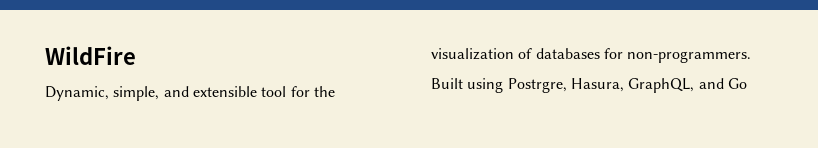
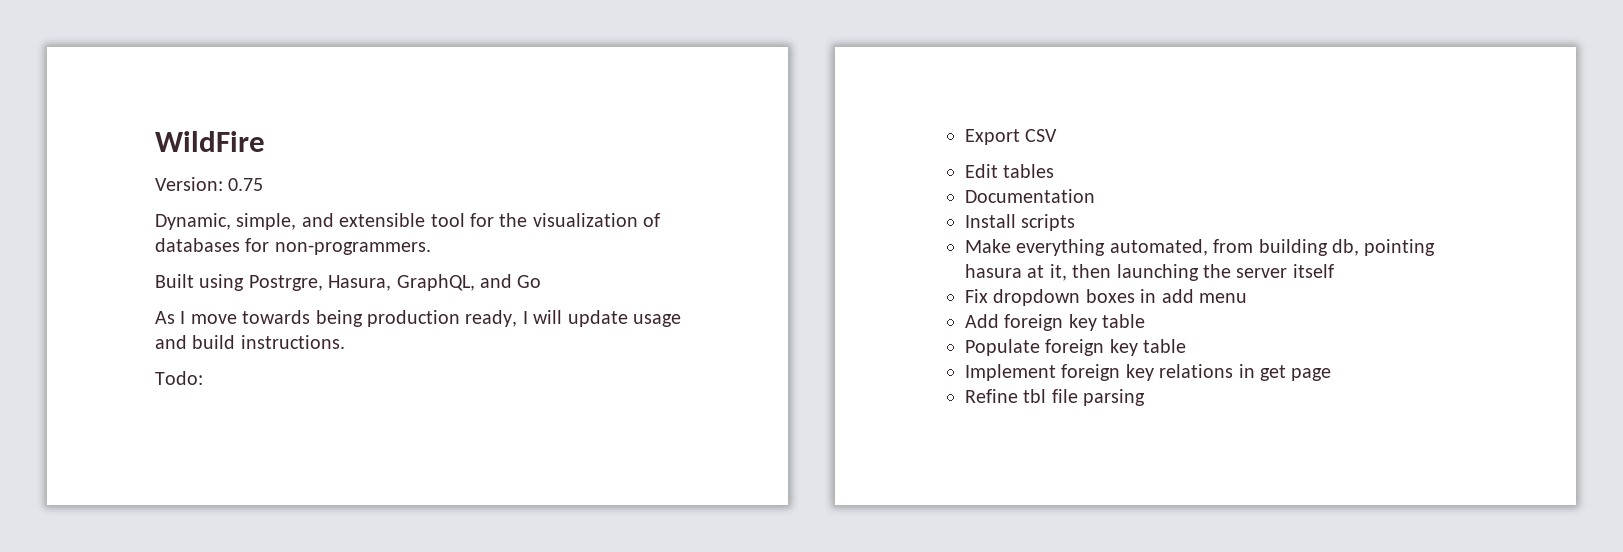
+ Version: 0.75
+ As I move towards being production ready, I will update usage and build instructions.
+ Todo:
+ Export CSV
+ Edit tables
+ Documentation
+ Install scripts
+ Make everything automated, from building db, pointing hasura at it, then launching the server itself
+ Fix dropdown boxes in add menu
+ Add foreign key table
+ Populate foreign key table
+ Implement foreign key relations in get page
+ Refine tbl file parsing

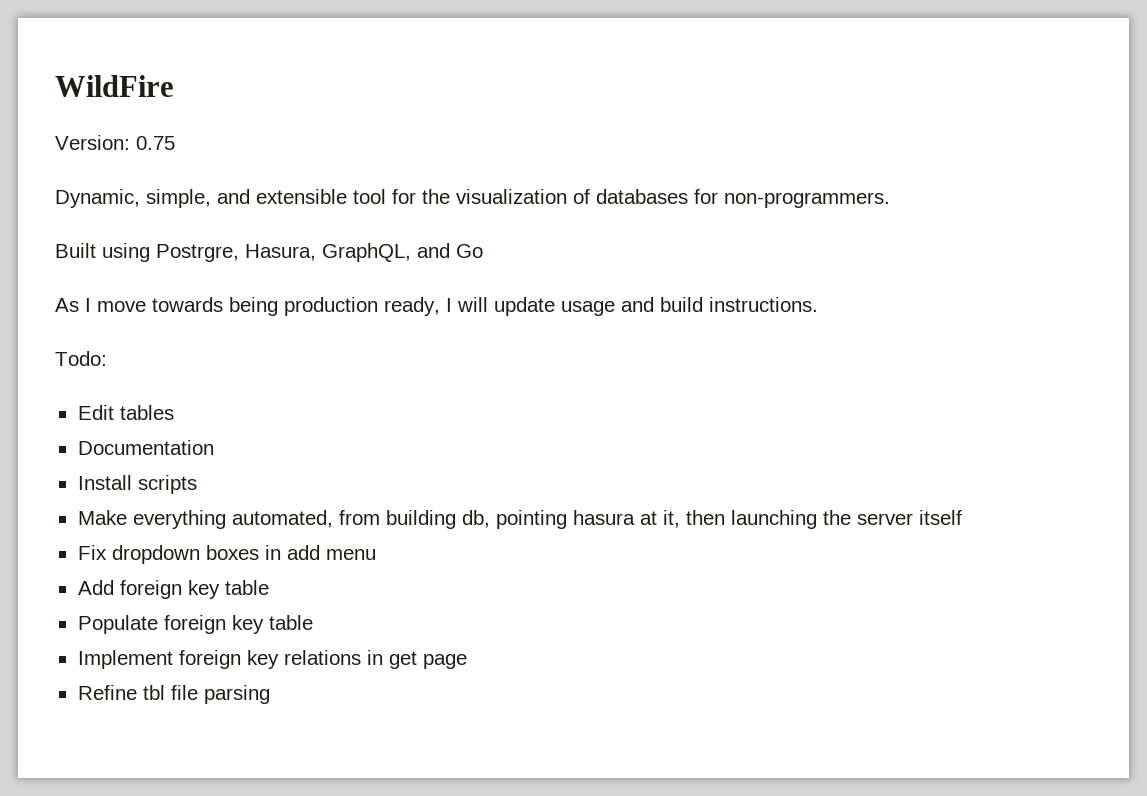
- Export CSV

